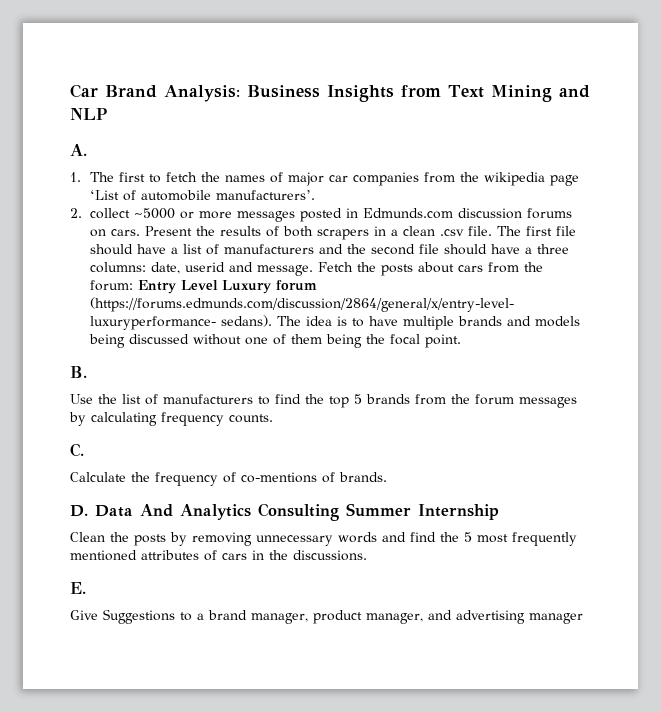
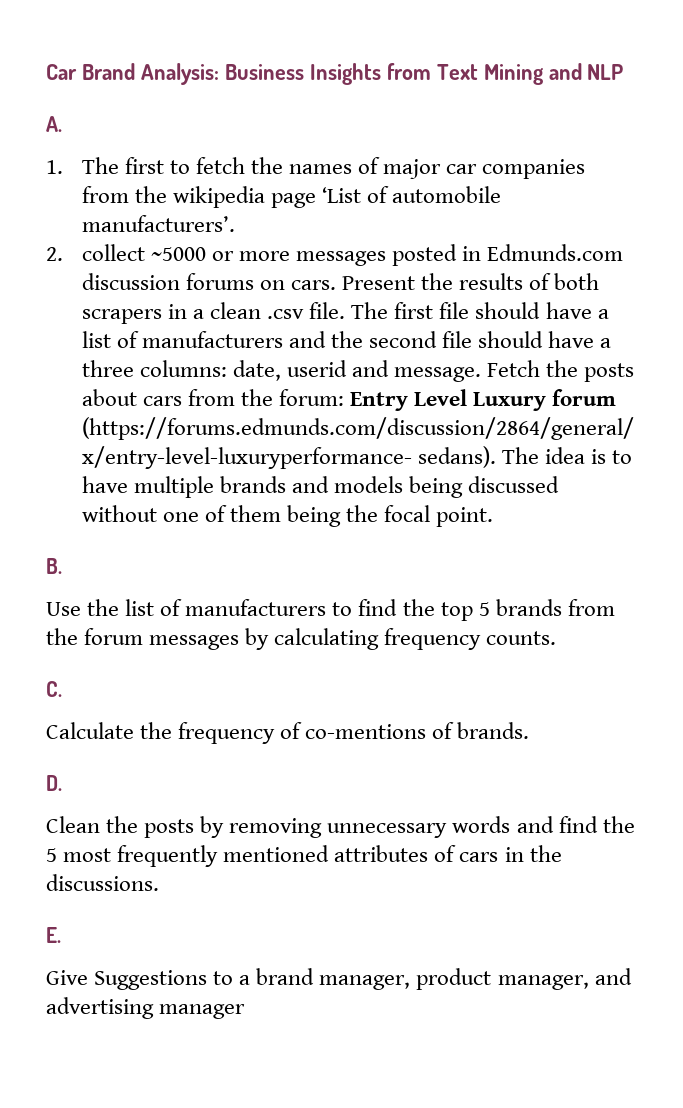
- D. Data And Analytics Consulting Summer Internship
+ D.

